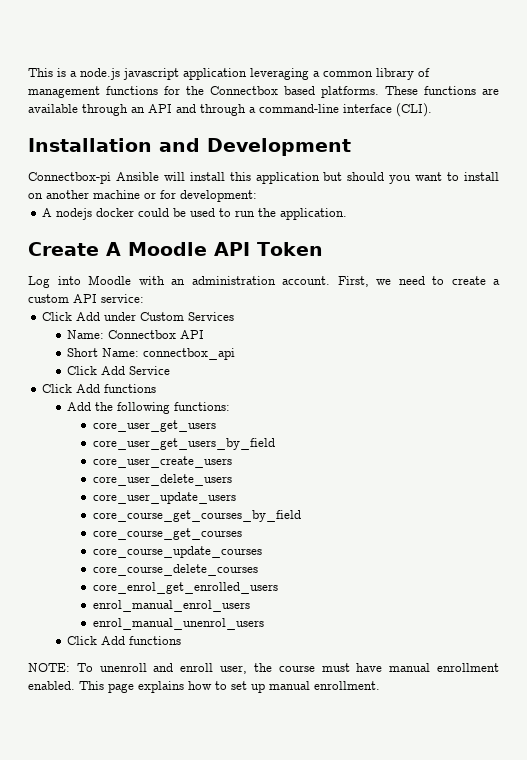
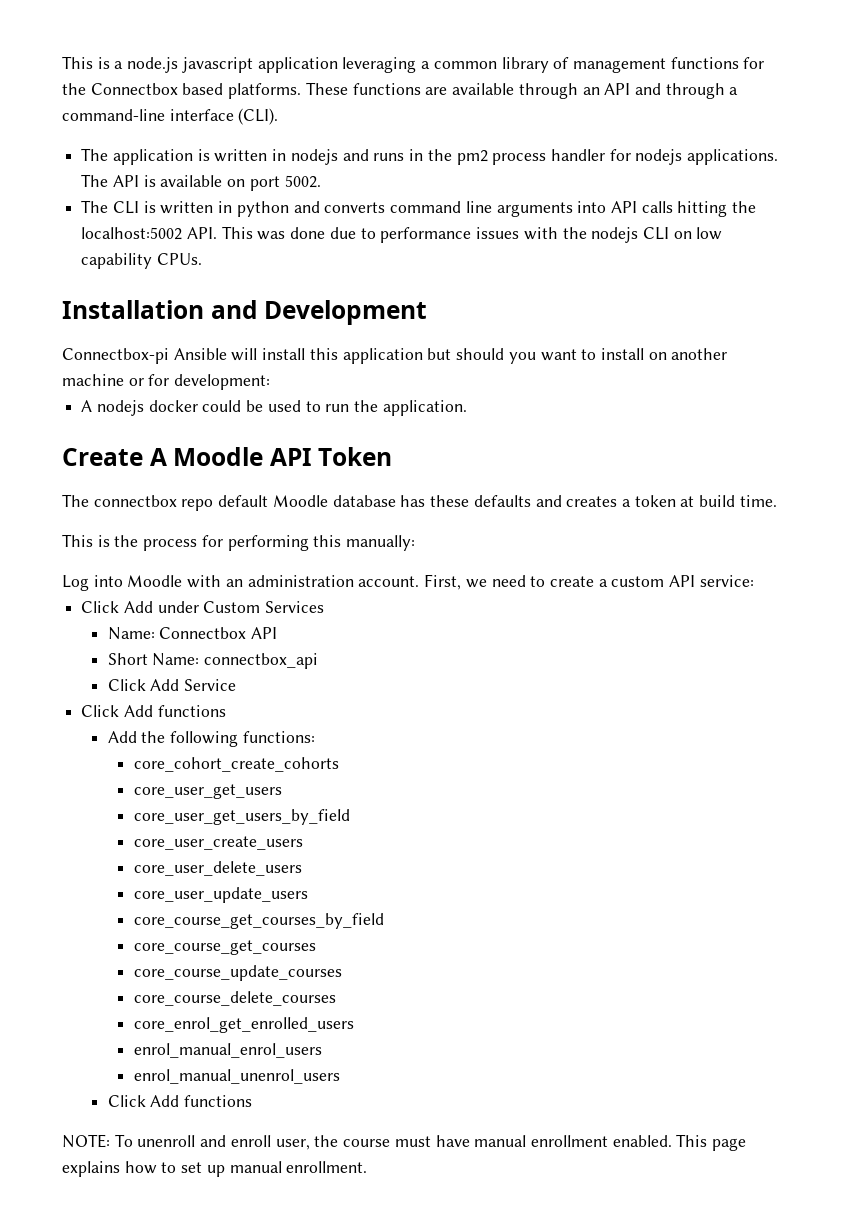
+ The application is written in nodejs and runs in the pm2 process handler for nodejs applications. The API is available on port 5002.
+ The CLI is written in python and converts command line arguments into API calls hitting the localhost:5002 API. This was done due to performance issues with the nodejs CLI on low capability CPUs.
+ The connectbox repo default Moodle database has these defaults and creates a token at build time.
+ This is the process for performing this manually:
+ core_cohort_create_cohorts

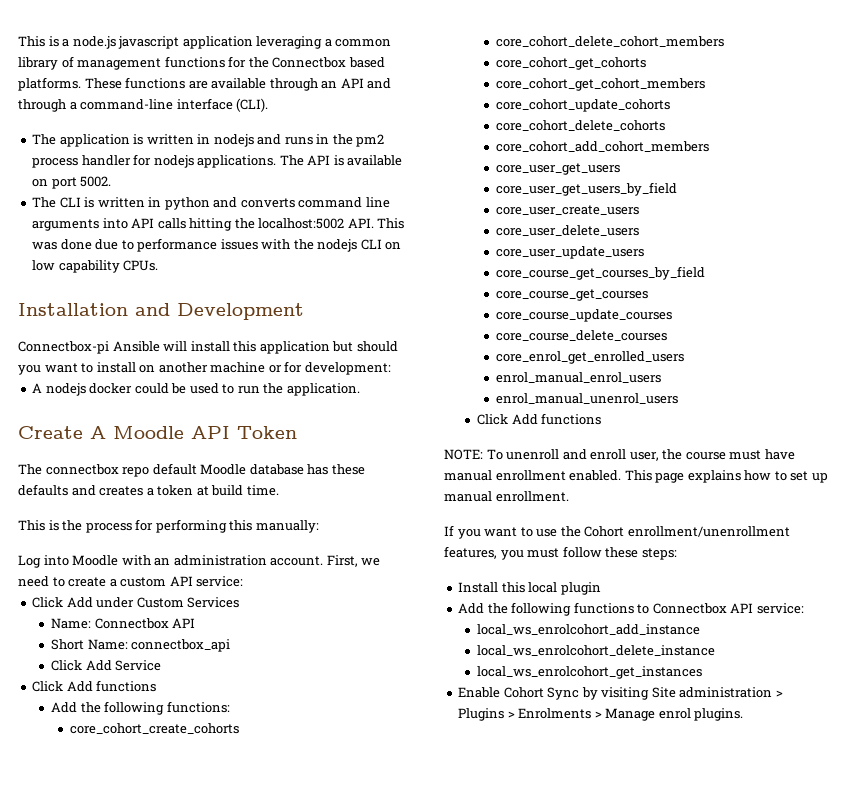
+ core_cohort_delete_cohort_members
+ core_cohort_get_cohorts
+ core_cohort_get_cohort_members
+ core_cohort_update_cohorts
+ core_cohort_delete_cohorts
+ core_cohort_add_cohort_members
+ If you want to use the Cohort enrollment/unenrollment features, you must follow these steps:
+ Install this local plugin
+ Add the following functions to Connectbox API service:
+ local_ws_enrolcohort_add_instance
+ local_ws_enrolcohort_delete_instance
+ local_ws_enrolcohort_get_instances
+ Enable Cohort Sync by visiting Site administration > Plugins > Enrolments > Manage enrol plugins.

